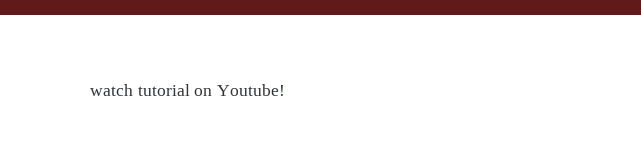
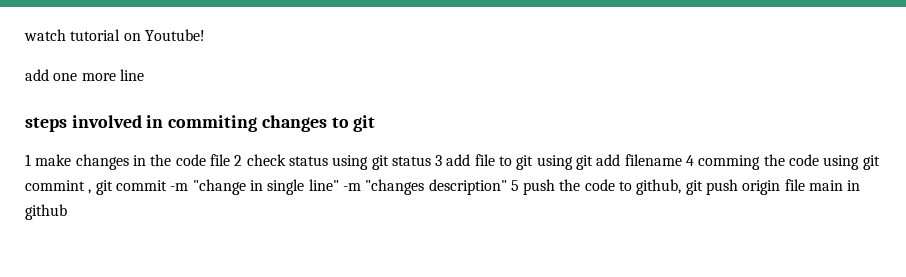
+ add one more line
+ steps involved in commiting changes to git
+ 1 make changes in the code file 2 check status using git status 3 add file to git using git add filename 4 comming the code using git commint , git commit -m "change in single line" -m "changes description" 5 push the code to github, git push origin file main in github

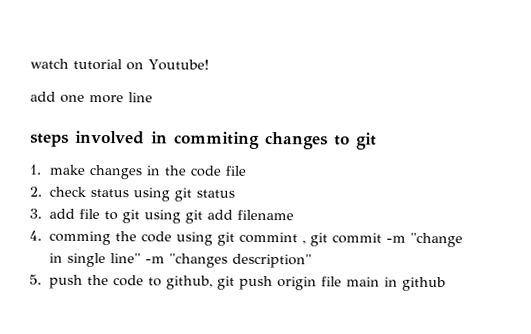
- 1 make changes in the code file 2 check status using git status 3 add file to git using git add filename 4 comming the code using git commint , git commit -m "change in single line" -m "changes description" 5 push the code to github, git push origin file main in github
+ 1. make changes in the code file
+ 2. check status using git status
+ 3. add file to git using git add filename
+ 4. comming the code using git commint , git commit -m "change in single line" -m "changes description"
+ 5. push the code to github, git push origin file main in github

